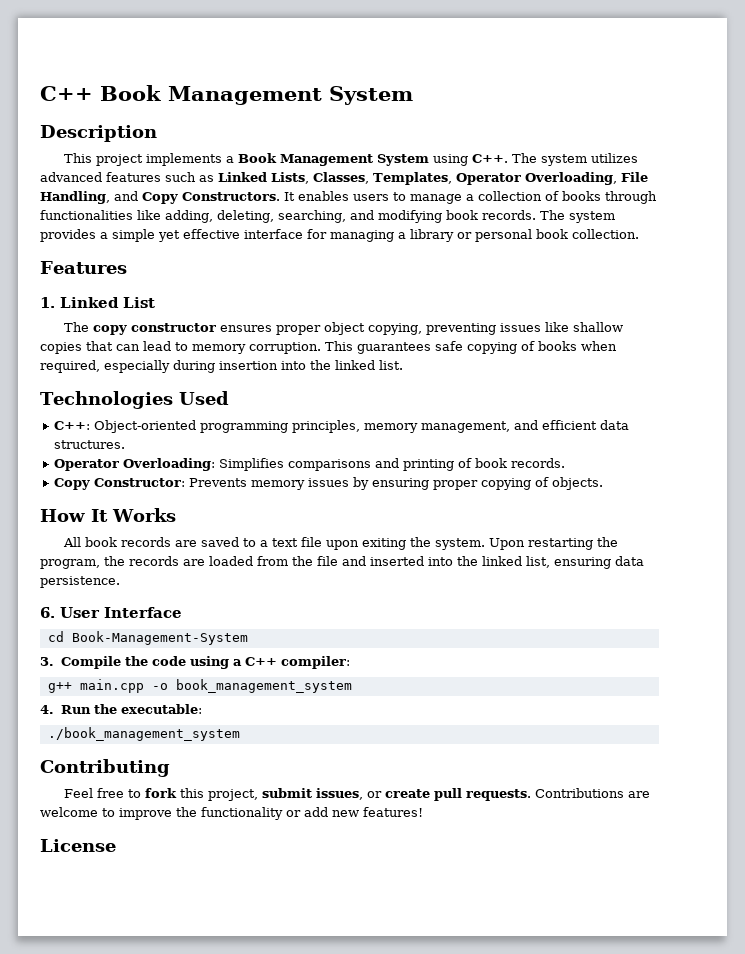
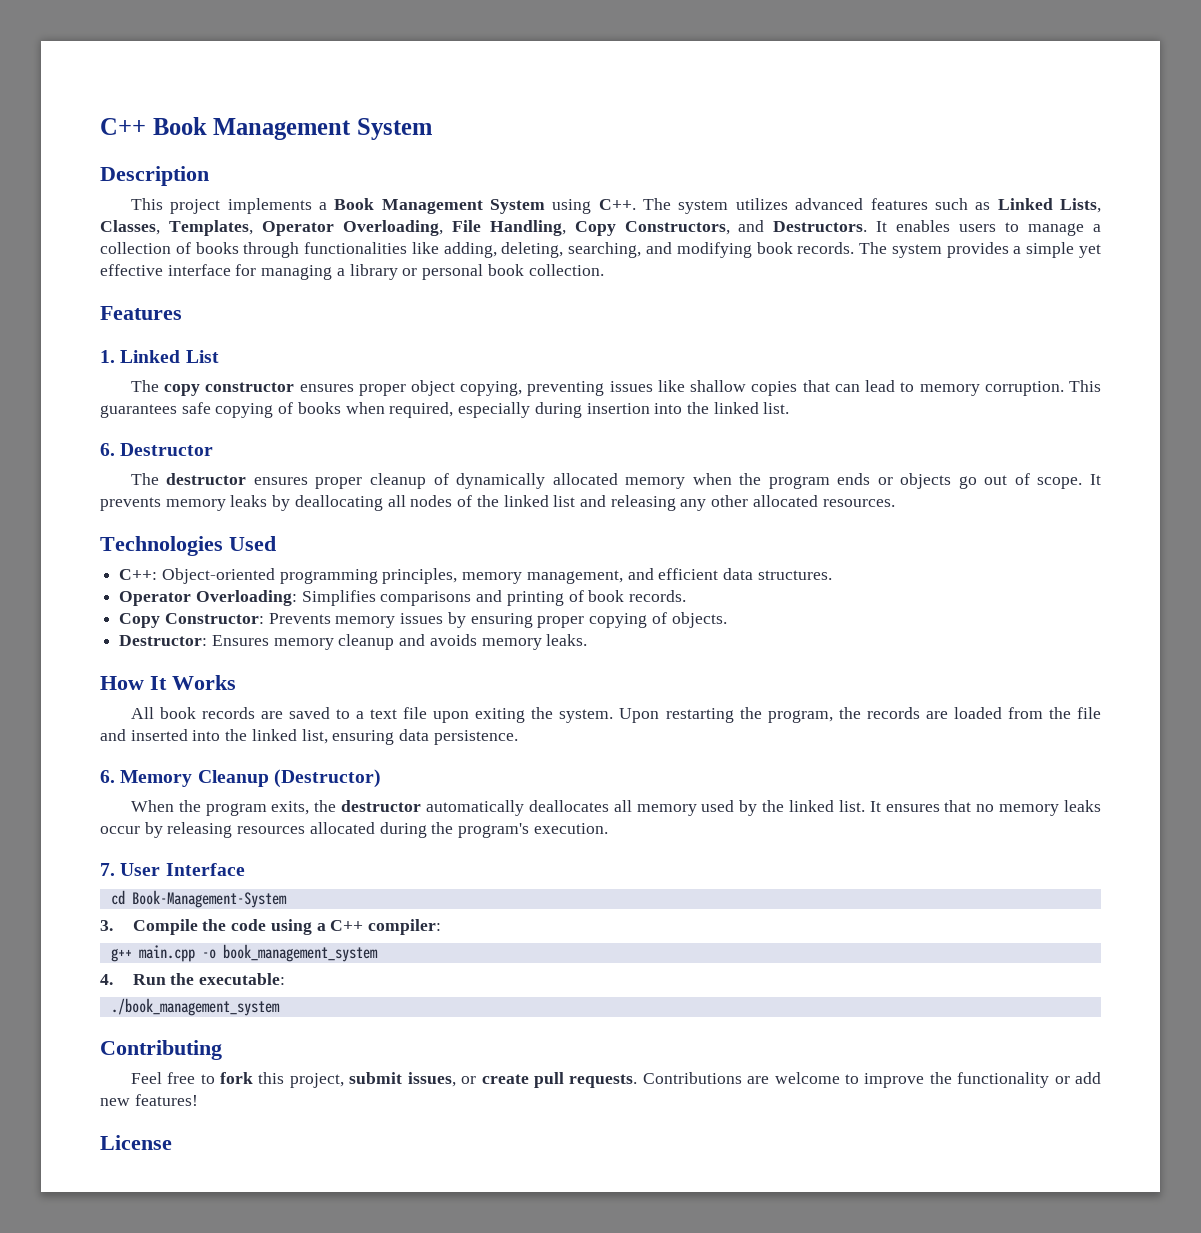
- This project implements a Book Management System using C++. The system utilizes advanced features such as Linked Lists, Classes, Templates, Operator Overloading, File Handling, and Copy Constructors.
+ This project implements a Book Management System using C++. The system utilizes advanced features such as Linked Lists, Classes, Templates, Operator Overloading, File Handling, Copy Constructors, and Destructors.
+ 6. Destructor
+ The destructor ensures proper cleanup of dynamically allocated memory when the program ends or objects go out of scope. It prevents memory leaks by deallocating all nodes of the linked list and releasing any other allocated resources.
+ Destructor: Ensures memory cleanup and avoids memory leaks.
- 6. User Interface
+ 6. Memory Cleanup (Destructor)
+ When the program exits, the destructor automatically deallocates all memory used by the linked list. It ensures that no memory leaks occur by releasing resources allocated during the program's execution.
+ 7. User Interface

